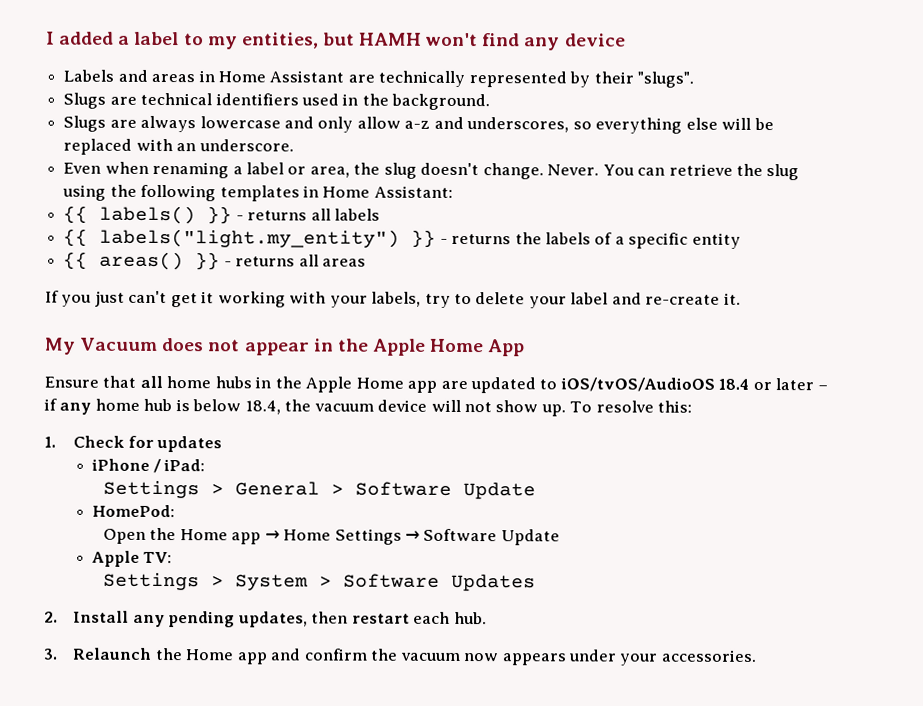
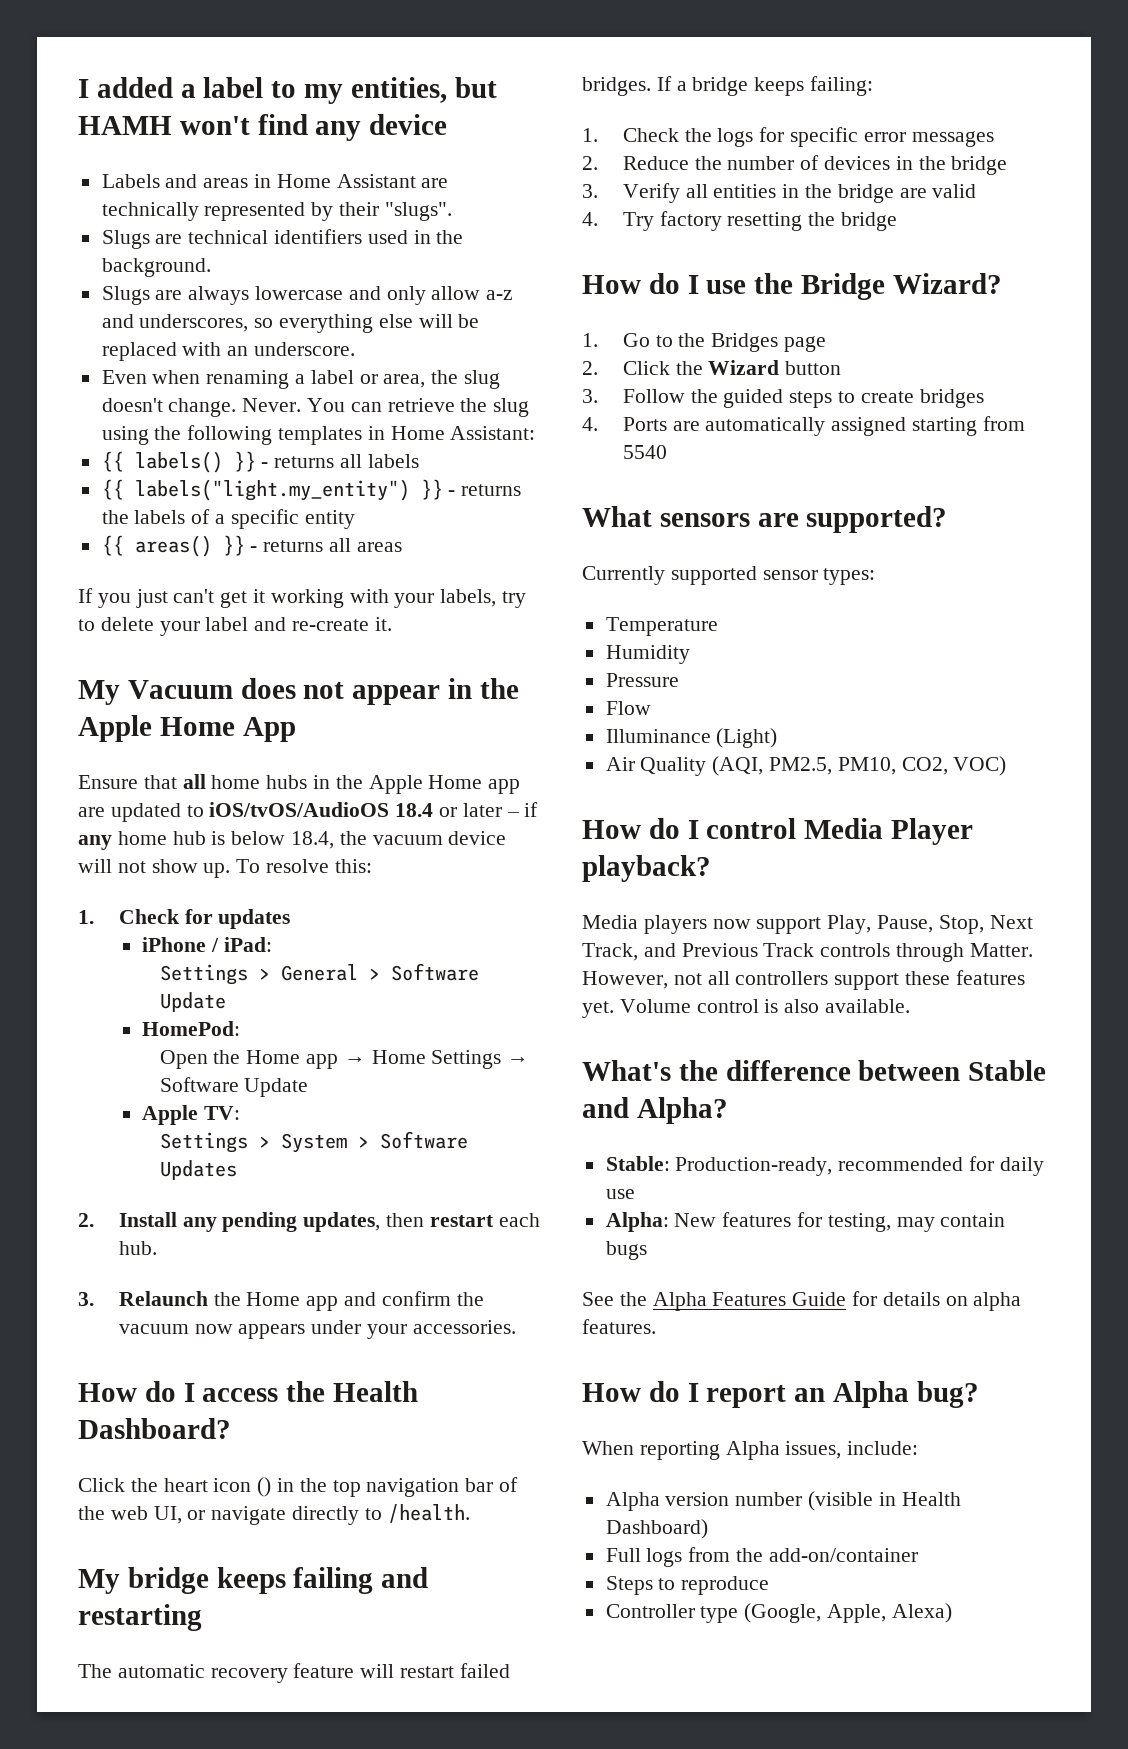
+ How do I access the Health Dashboard?
+ Click the heart icon () in the top navigation bar of the web UI, or navigate directly to /health.
+ My bridge keeps failing and restarting
+ The automatic recovery feature will restart failed bridges. If a bridge keeps failing:
+ 1. Check the logs for specific error messages
+ 2. Reduce the number of devices in the bridge
+ 3. Verify all entities in the bridge are valid
+ 4. Try factory resetting the bridge
+ How do I use the Bridge Wizard?
+ 1. Go to the Bridges page
+ 2. Click the Wizard button
+ 3. Follow the guided steps to create bridges
+ 4. Ports are automatically assigned starting from 5540
+ What sensors are supported?
+ Currently supported sensor types:
+ Temperature
+ Humidity
+ Pressure
+ Flow
+ Illuminance (Light)
+ Air Quality (AQI, PM2.5, PM10, CO2, VOC)
+ How do I control Media Player playback?
+ Media players now support Play, Pause, Stop, Next Track, and Previous Track controls through Matter. However, not all controllers support these features yet. Volume control is also available.
+ What's the difference between Stable and Alpha?
+ Stable: Production-ready, recommended for daily use
+ Alpha: New features for testing, may contain bugs
+ See the Alpha Features Guide for details on alpha features.
+ How do I report an Alpha bug?
+ When reporting Alpha issues, include:
+ Alpha version number (visible in Health Dashboard)
+ Full logs from the add-on/container
+ Steps to reproduce
+ Controller type (Google, Apple, Alexa)

